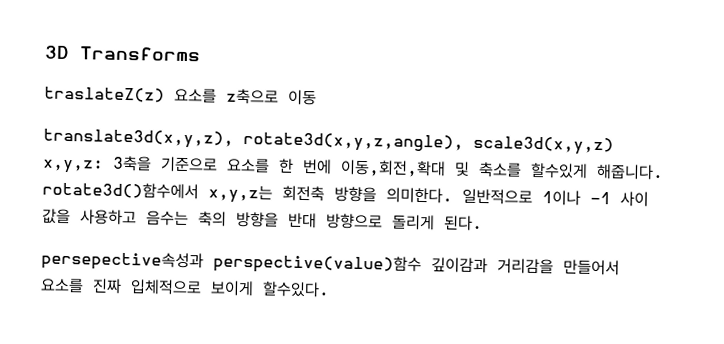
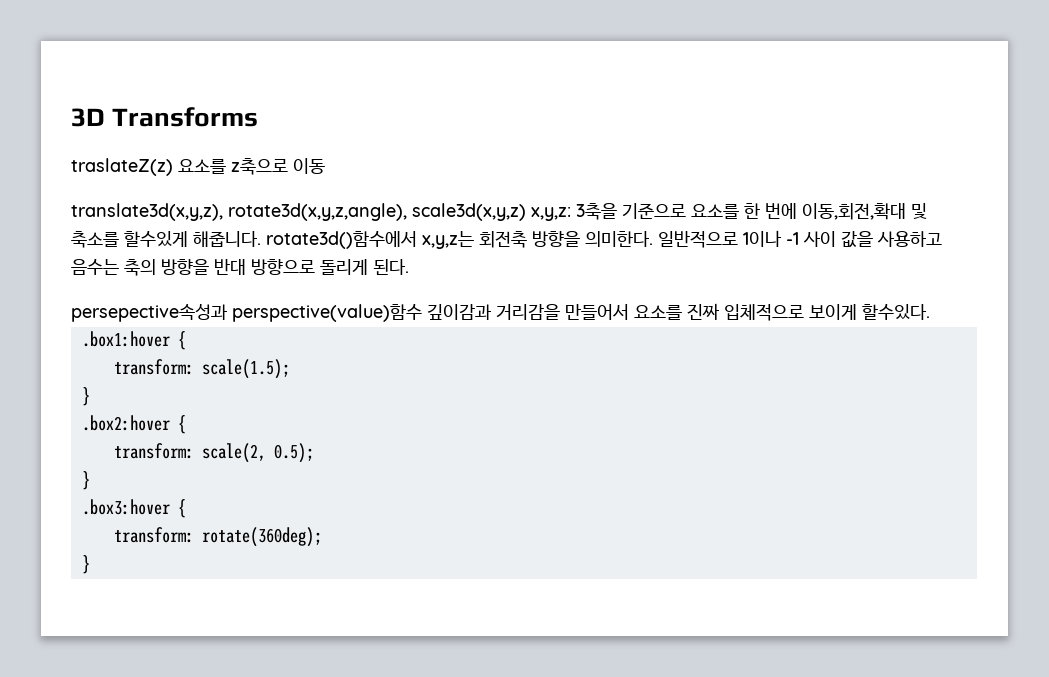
+ .box1:hover {
+ transform: scale(1.5);
+ }
+ .box2:hover {
+ transform: scale(2, 0.5);
+ }
+ .box3:hover {
+ transform: rotate(360deg);
+ }

